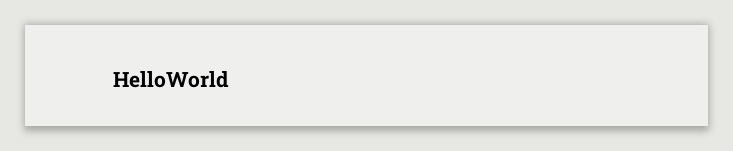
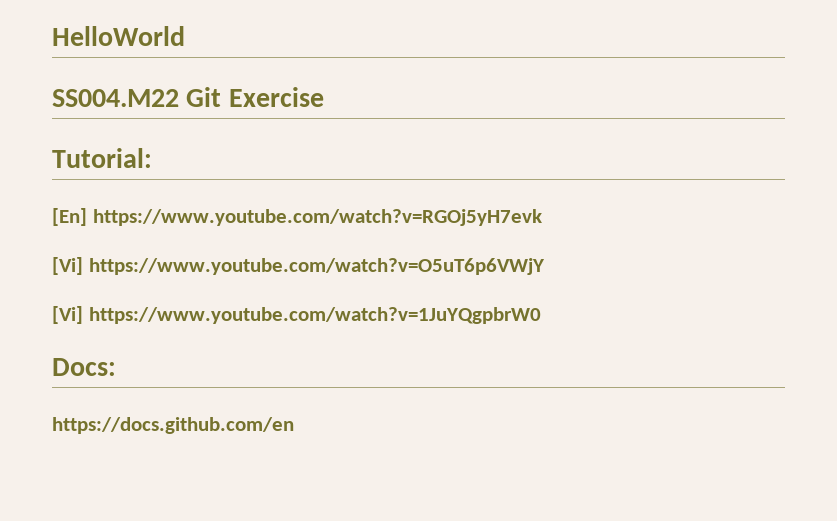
+ SS004.M22 Git Exercise
+ Tutorial:
+ [En] https://www.youtube.com/watch?v=RGOj5yH7evk
+ [Vi] https://www.youtube.com/watch?v=O5uT6p6VWjY
+ [Vi] https://www.youtube.com/watch?v=1JuYQgpbrW0
+ Docs:
+ https://docs.github.com/en

